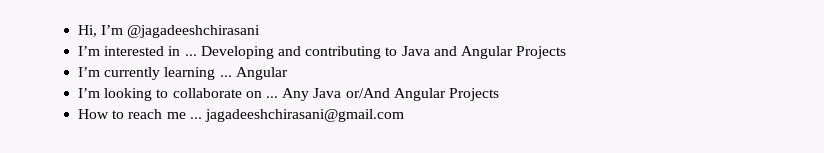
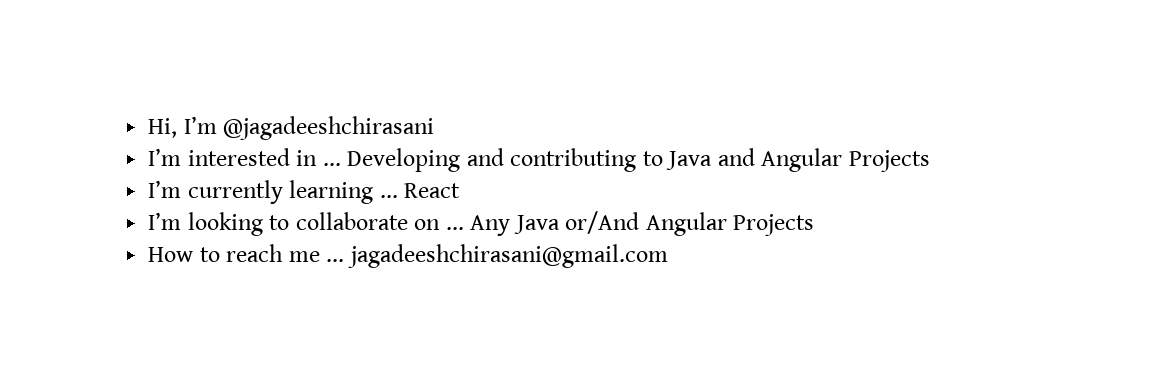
- I’m currently learning ... Angular
+ I’m currently learning ... React

